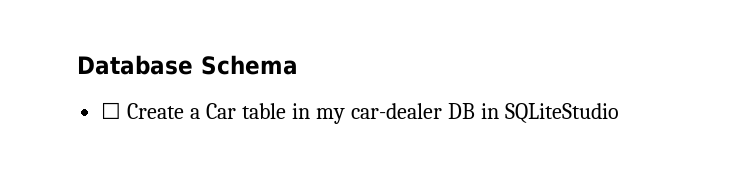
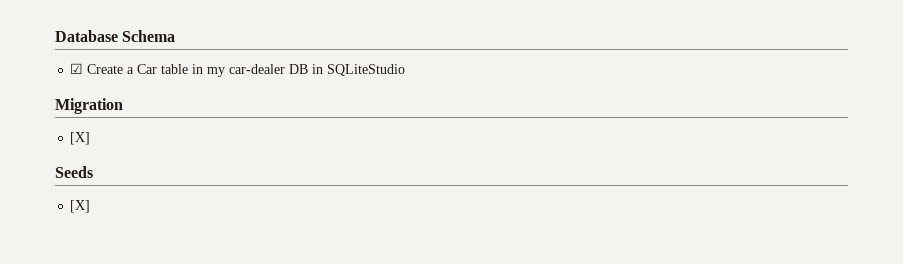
- ☐ Create a Car table in my car-dealer DB in SQLiteStudio
+ ☑ Create a Car table in my car-dealer DB in SQLiteStudio
+ Migration
+ [X]
+ Seeds
+ [X]

